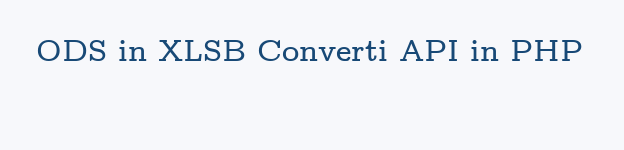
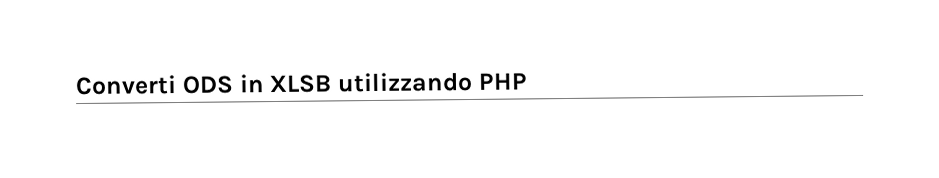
- ODS in XLSB Converti API in PHP
+ Converti ODS in XLSB utilizzando PHP

